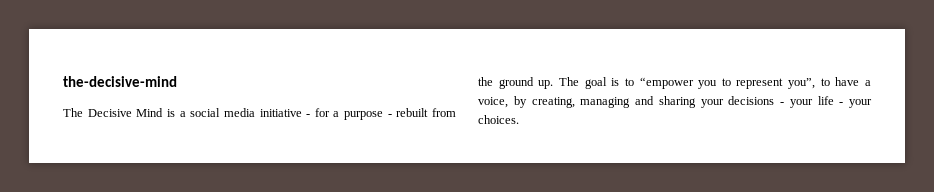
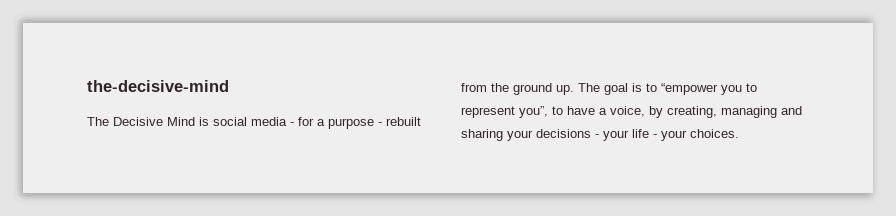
- The Decisive Mind is a social media initiative - for a purpose - rebuilt from the ground up.
+ The Decisive Mind is social media - for a purpose - rebuilt from the ground up.

